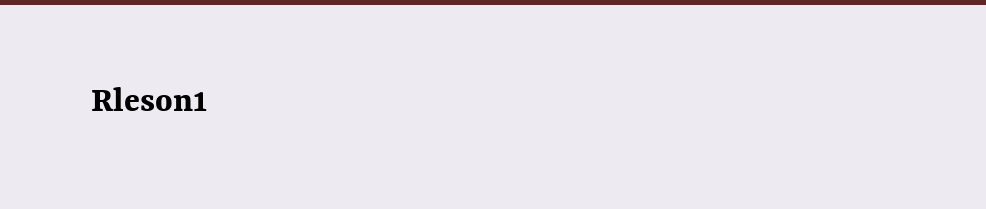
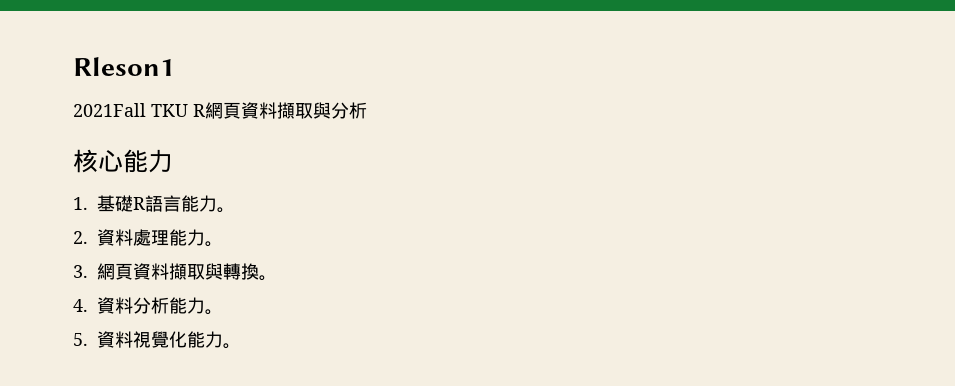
+ 2021Fall TKU R網頁資料擷取與分析
+ 核心能力
+ 1.基礎R語言能力。
+ 2.資料處理能力。
+ 3.網頁資料擷取與轉換。
+ 4.資料分析能力。
+ 5.資料視覺化能力。

